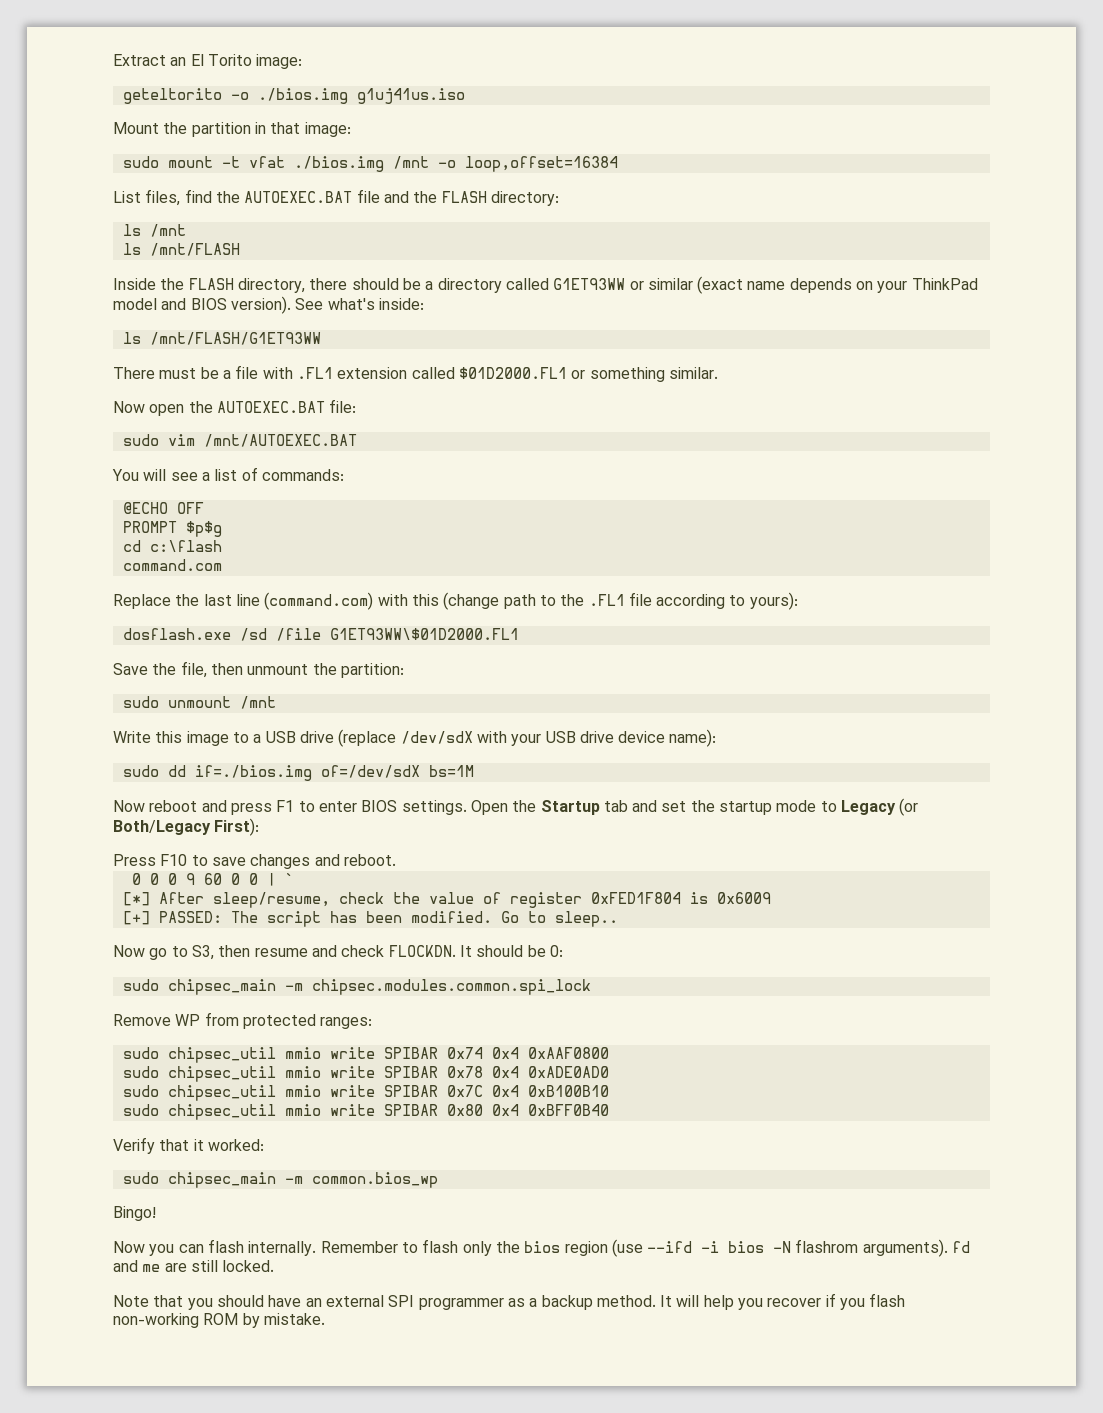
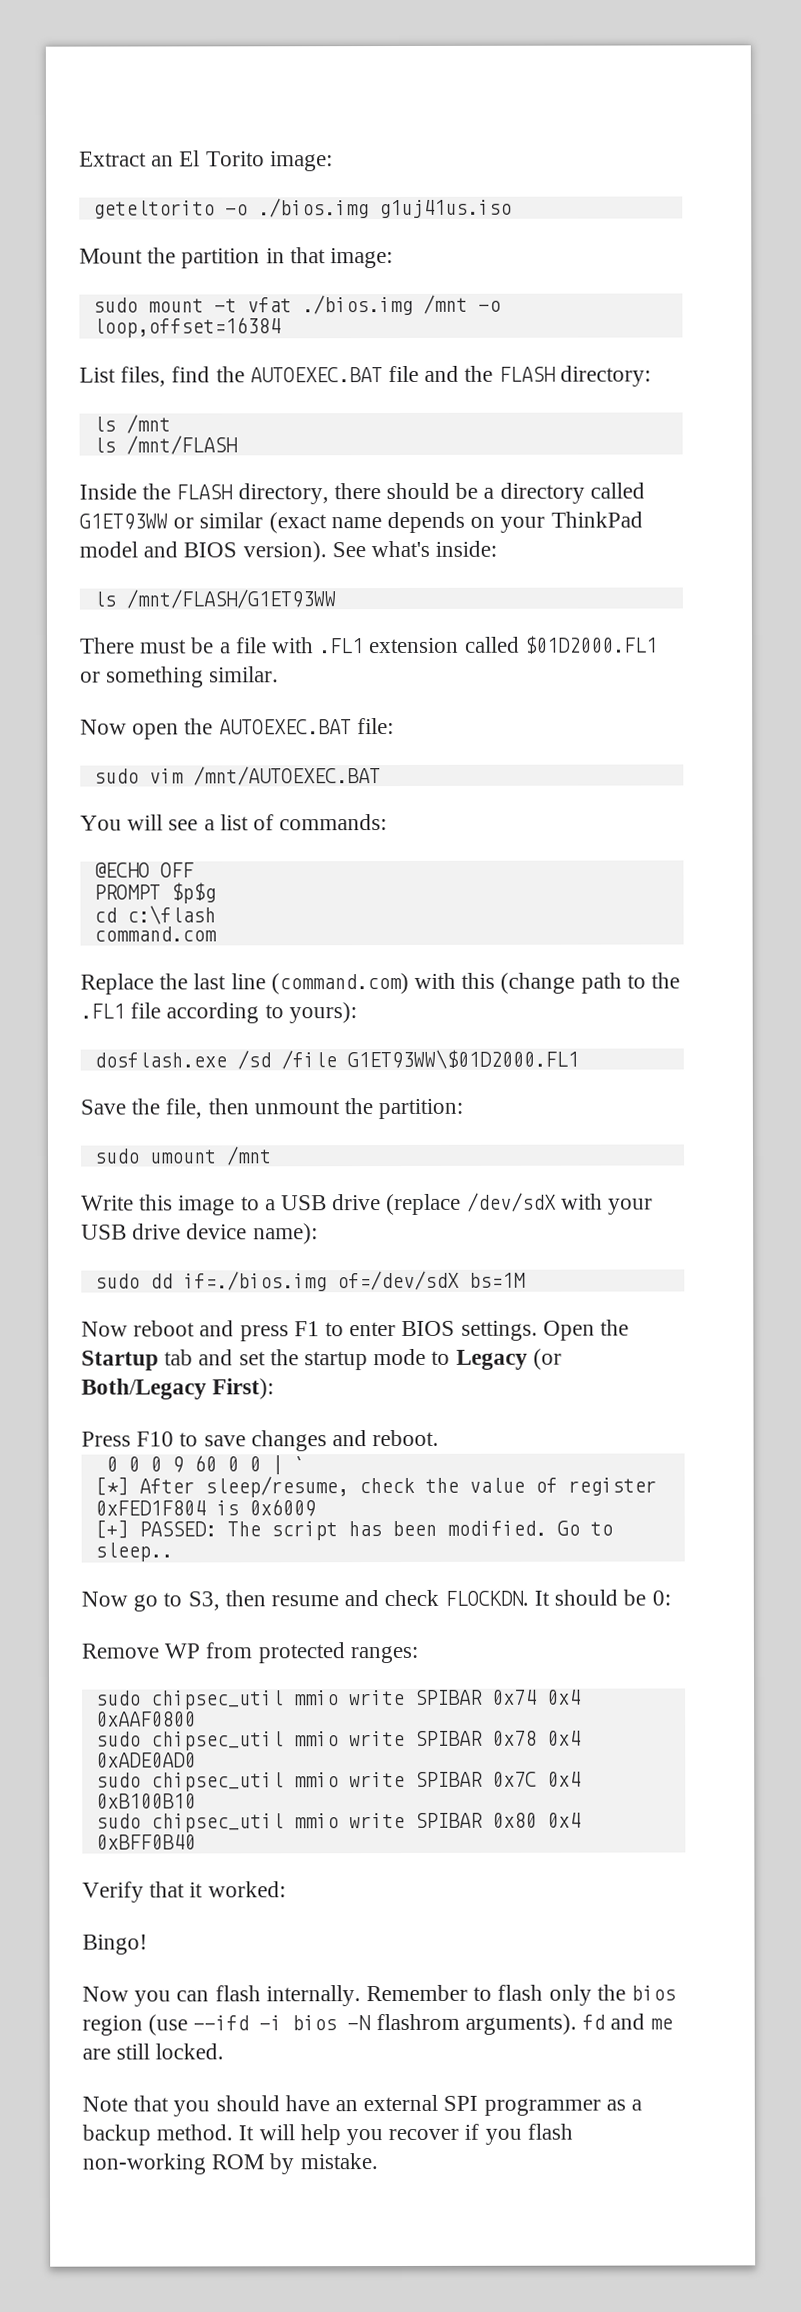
- sudo unmount /mnt
+ sudo umount /mnt
- sudo chipsec_main -m chipsec.modules.common.spi_lock
- sudo chipsec_main -m common.bios_wp

